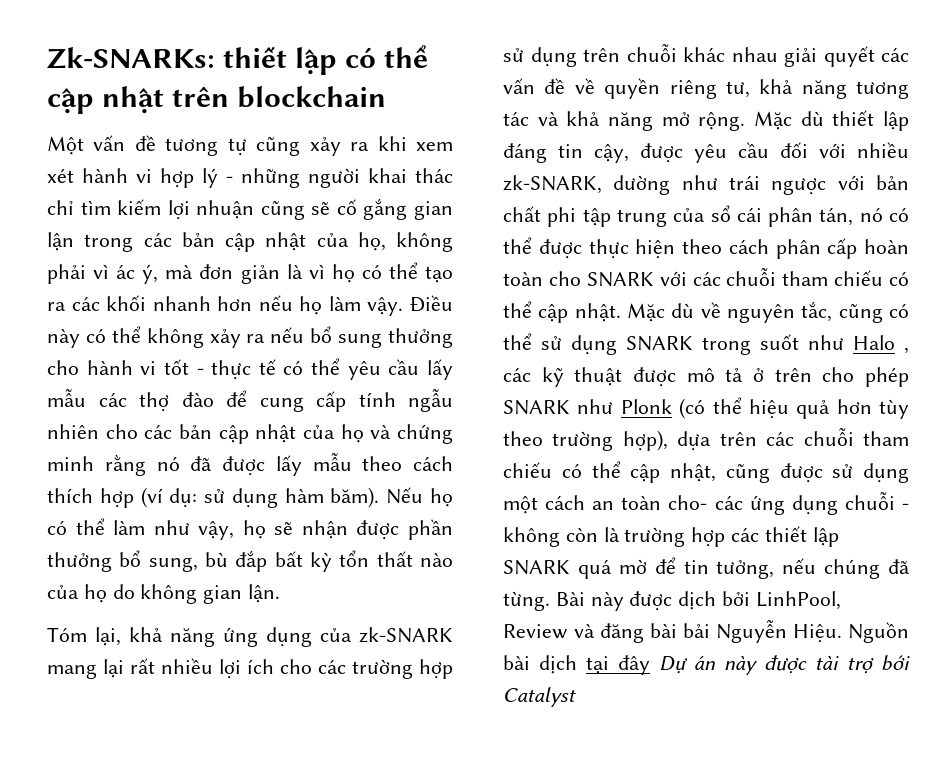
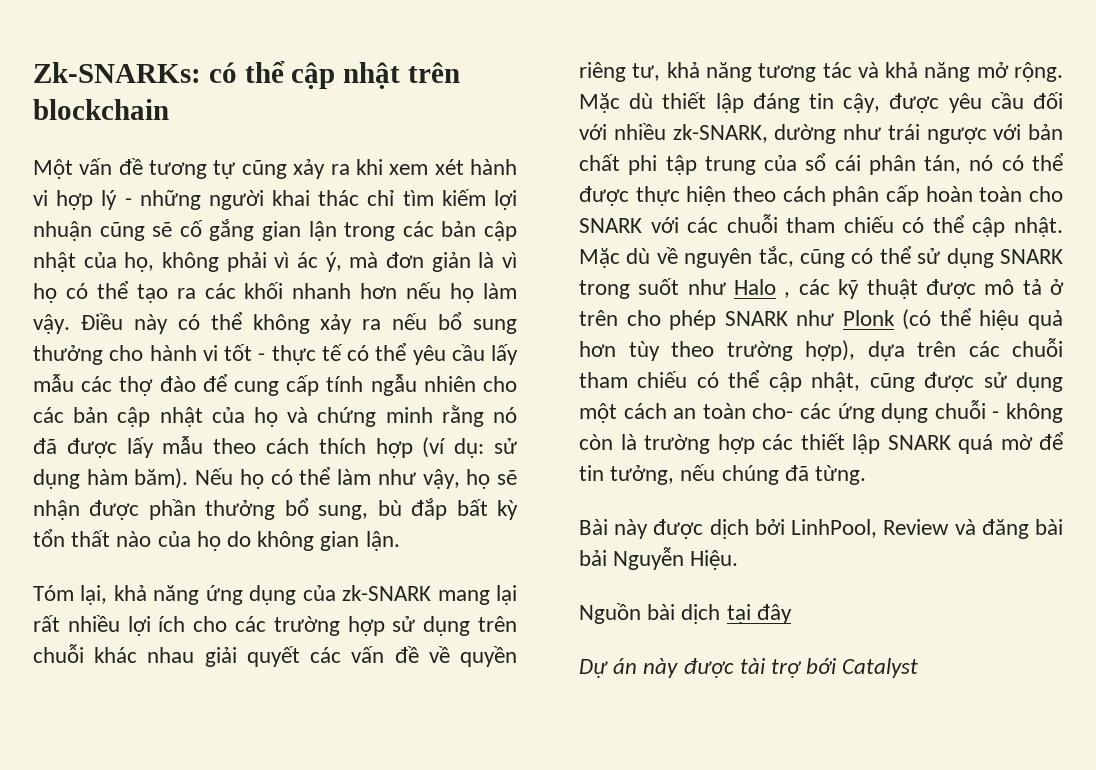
- Zk-SNARKs: thiết lập có thể cập nhật trên blockchain
+ Zk-SNARKs: có thể cập nhật trên blockchain
- Mặc dù về nguyên tắc, cũng có thể sử dụng SNARK trong suốt như Halo , các kỹ thuật được mô tả ở trên cho phép SNARK như Plonk (có thể hiệu quả hơn tùy theo trường hợp), dựa trên các chuỗi tham chiếu có thể cập nhật, cũng được sử dụng một cách an toàn cho- các ứng dụng chuỗi - không còn là trường hợp các thiết lập SNARK quá mờ để tin tưởng, nếu chúng đã từng. Bài này được dịch bởi LinhPool, Review và đăng bài bải Nguyễn Hiệu. Nguồn bài dịch tại đây Dự án này được tài trợ bới Catalyst
+ Mặc dù về nguyên tắc, cũng có thể sử dụng SNARK trong suốt như Halo , các kỹ thuật được mô tả ở trên cho phép SNARK như Plonk (có thể hiệu quả hơn tùy theo trường hợp), dựa trên các chuỗi tham chiếu có thể cập nhật, cũng được sử dụng một cách an toàn cho- các ứng dụng chuỗi - không còn là trường hợp các thiết lập SNARK quá mờ để tin tưởng, nếu chúng đã từng.
+ Bài này được dịch bởi LinhPool, Review và đăng bài bải Nguyễn Hiệu.
+ Nguồn bài dịch tại đây
+ Dự án này được tài trợ bới Catalyst

